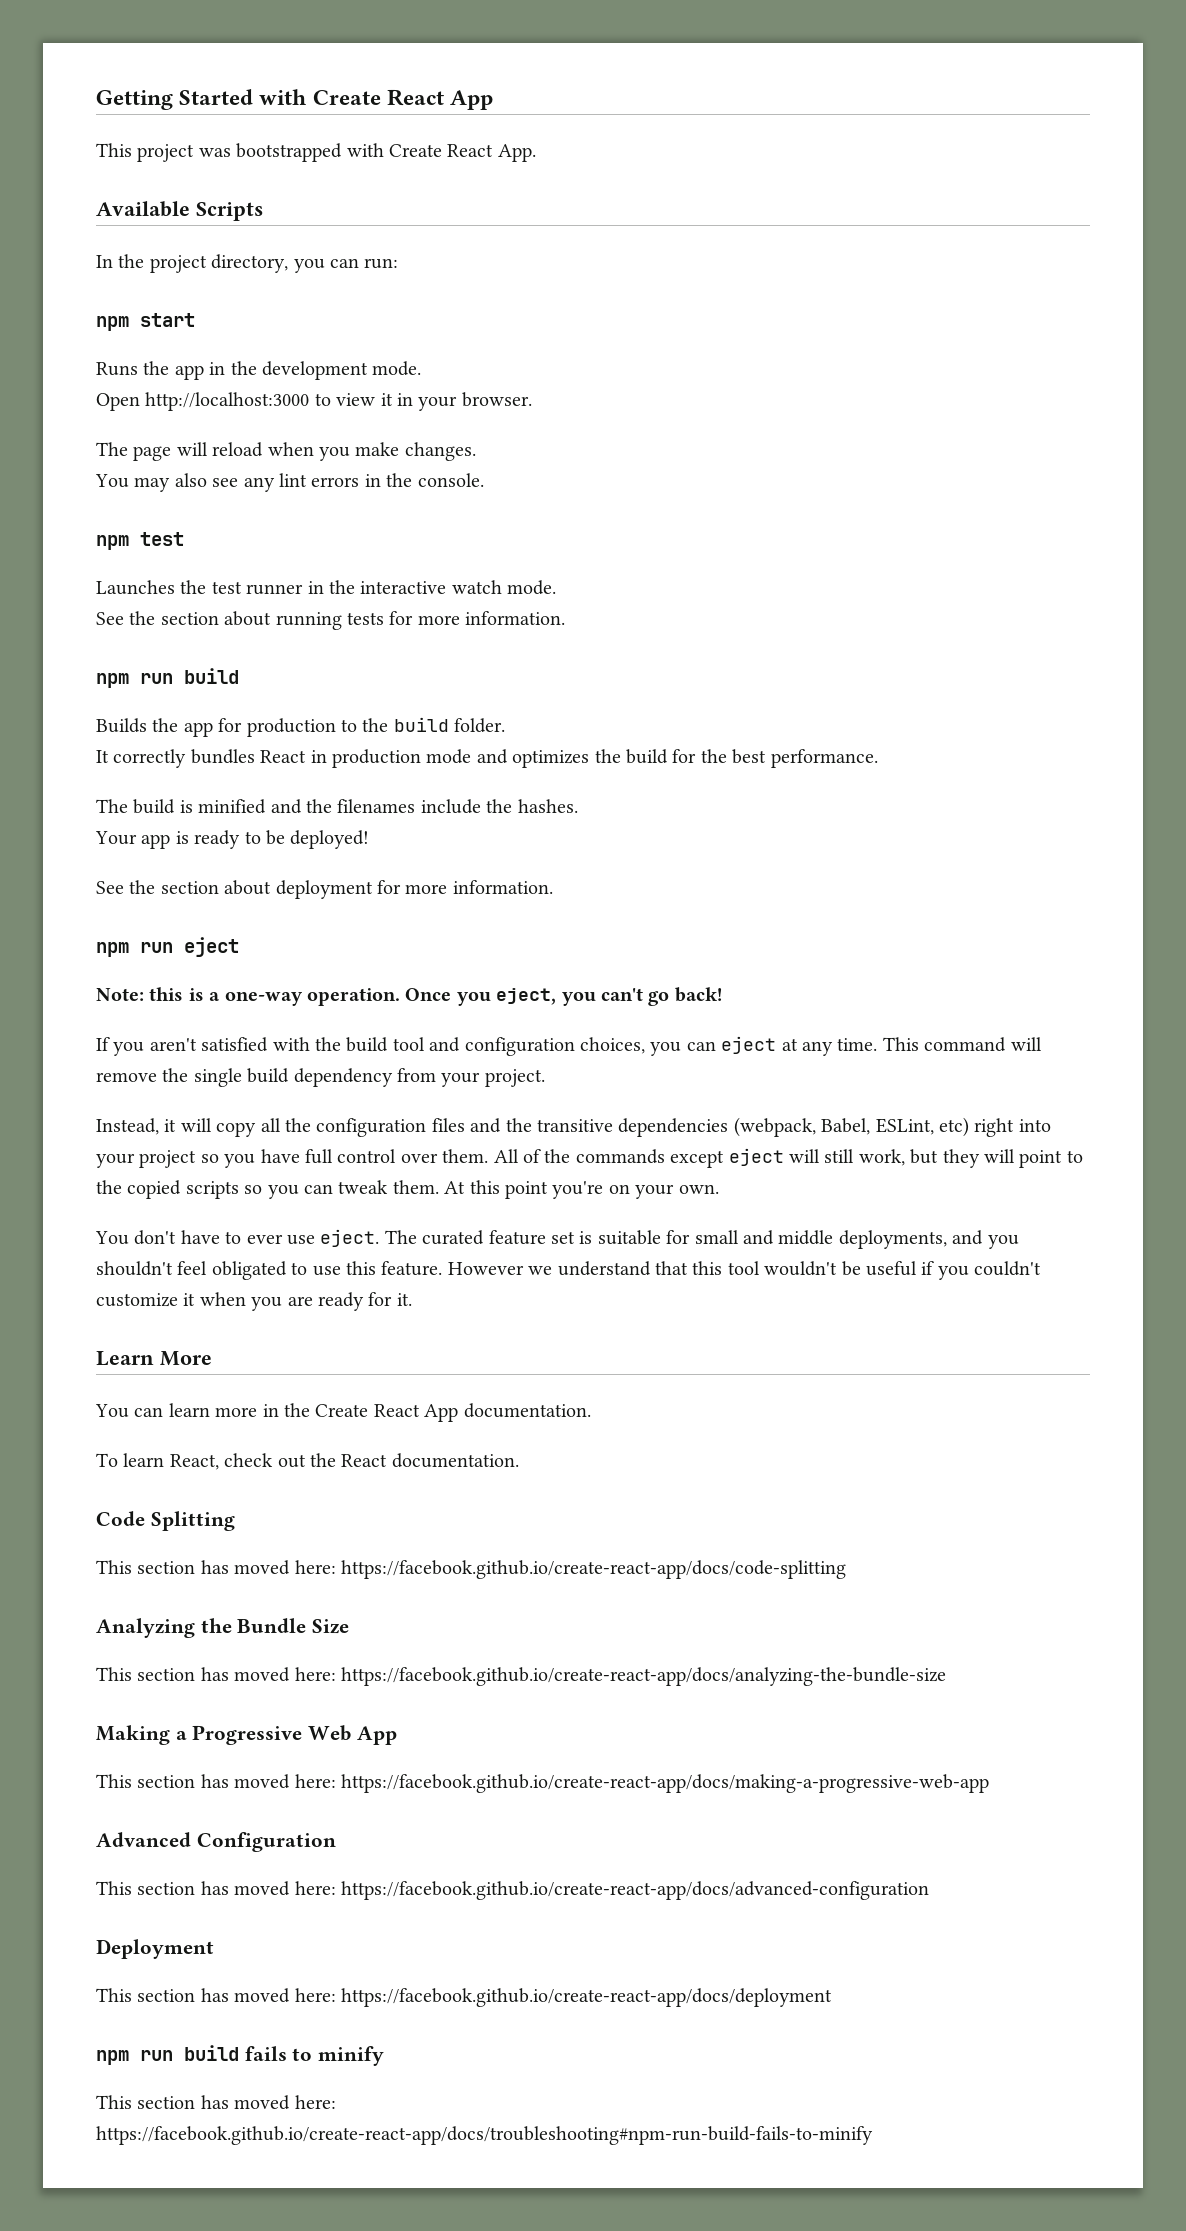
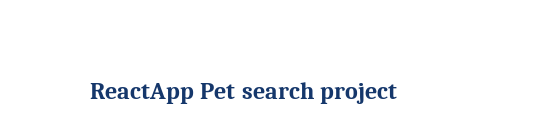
- Getting Started with Create React App
- This project was bootstrapped with Create React App.
- Available Scripts
- In the project directory, you can run:
- npm start
- Runs the app in the development mode.
- Open http://localhost:3000 to view it in your browser.
- The page will reload when you make changes.
- You may also see any lint errors in the console.
- npm test
- Launches the test runner in the interactive watch mode.
- See the section about running tests for more information.
- npm run build
- Builds the app for production to the build folder.
- It correctly bundles React in production mode and optimizes the build for the best performance.
- The build is minified and the filenames include the hashes.
- Your app is ready to be deployed!
- See the section about deployment for more information.
- npm run eject
- Note: this is a one-way operation. Once you eject, you can't go back!
- If you aren't satisfied with the build tool and configuration choices, you can eject at any time. This command will remove the single build dependency from your project.
- Instead, it will copy all the configuration files and the transitive dependencies (webpack, Babel, ESLint, etc) right into your project so you have full control over them. All of the commands except eject will still work, but they will point to the copied scripts so you can tweak them. At this point you're on your own.
- You don't have to ever use eject. The curated feature set is suitable for small and middle deployments, and you shouldn't feel obligated to use this feature. However we understand that this tool wouldn't be useful if you couldn't customize it when you are ready for it.
- Learn More
- You can learn more in the Create React App documentation.
- To learn React, check out the React documentation.
- Code Splitting
- This section has moved here: https://facebook.github.io/create-react-app/docs/code-splitting
- Analyzing the Bundle Size
- This section has moved here: https://facebook.github.io/create-react-app/docs/analyzing-the-bundle-size
- Making a Progressive Web App
- This section has moved here: https://facebook.github.io/create-react-app/docs/making-a-progressive-web-app
- Advanced Configuration
- This section has moved here: https://facebook.github.io/create-react-app/docs/advanced-configuration
- Deployment
- This section has moved here: https://facebook.github.io/create-react-app/docs/deployment
- npm run build fails to minify
- This section has moved here: https://facebook.github.io/create-react-app/docs/troubleshooting#npm-run-build-fails-to-minify
+ ReactApp Pet search project

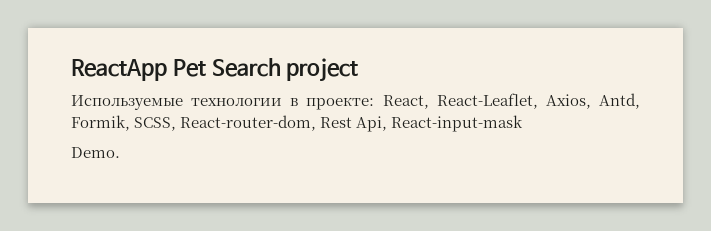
- ReactApp Pet search project
+ ReactApp Pet Search project
+ Используемые технологии в проекте: React, React-Leaflet, Axios, Antd, Formik, SCSS, React-router-dom, Rest Api, React-input-mask
+ Demo.

